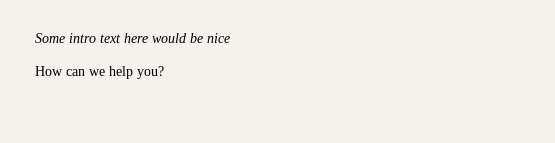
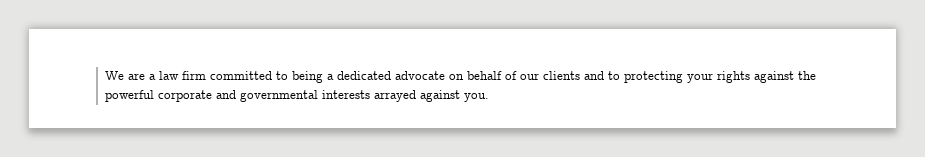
- Some intro text here would be nice
- How can we help you?
+ We are a law firm committed to being a dedicated advocate on behalf of our clients and to protecting your rights against the powerful corporate and governmental interests arrayed against you.

